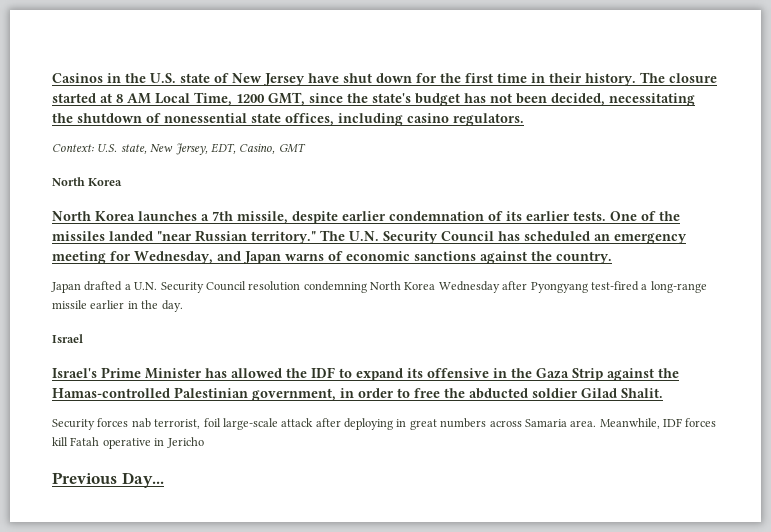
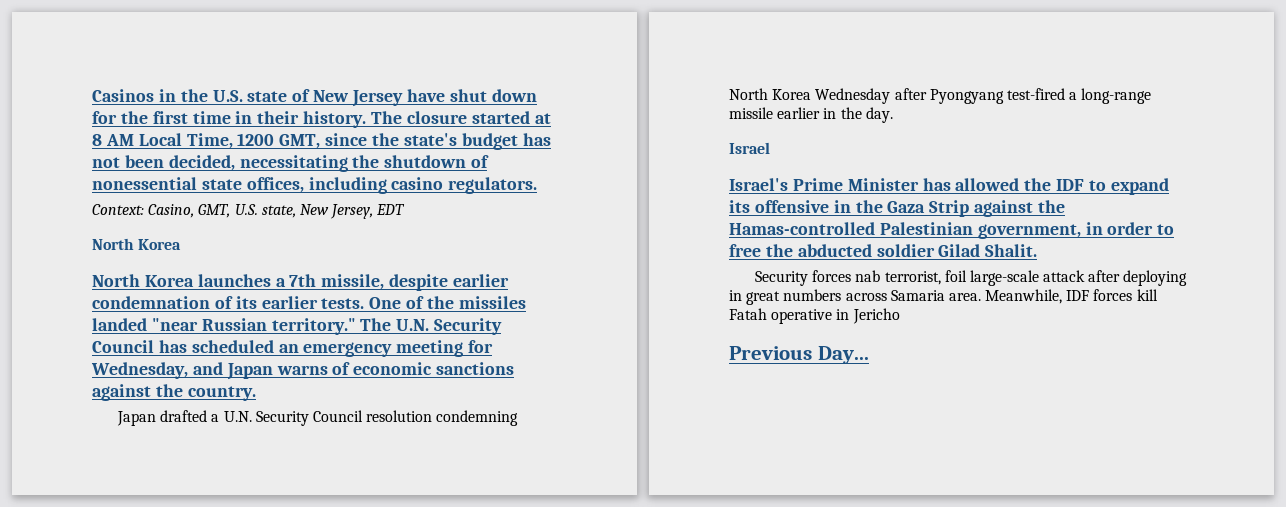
- Context: U.S. state, New Jersey, EDT, Casino, GMT
+ Context: Casino, GMT, U.S. state, New Jersey, EDT

